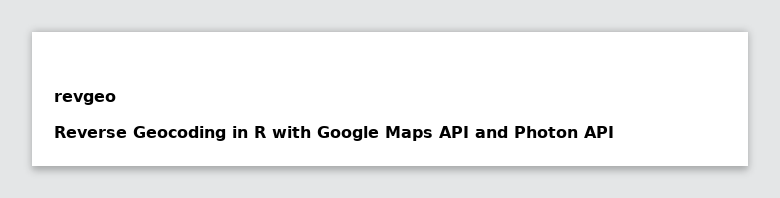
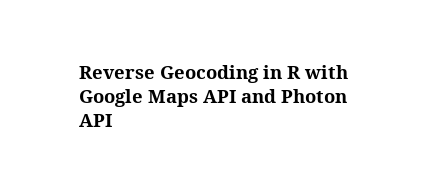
- revgeo

